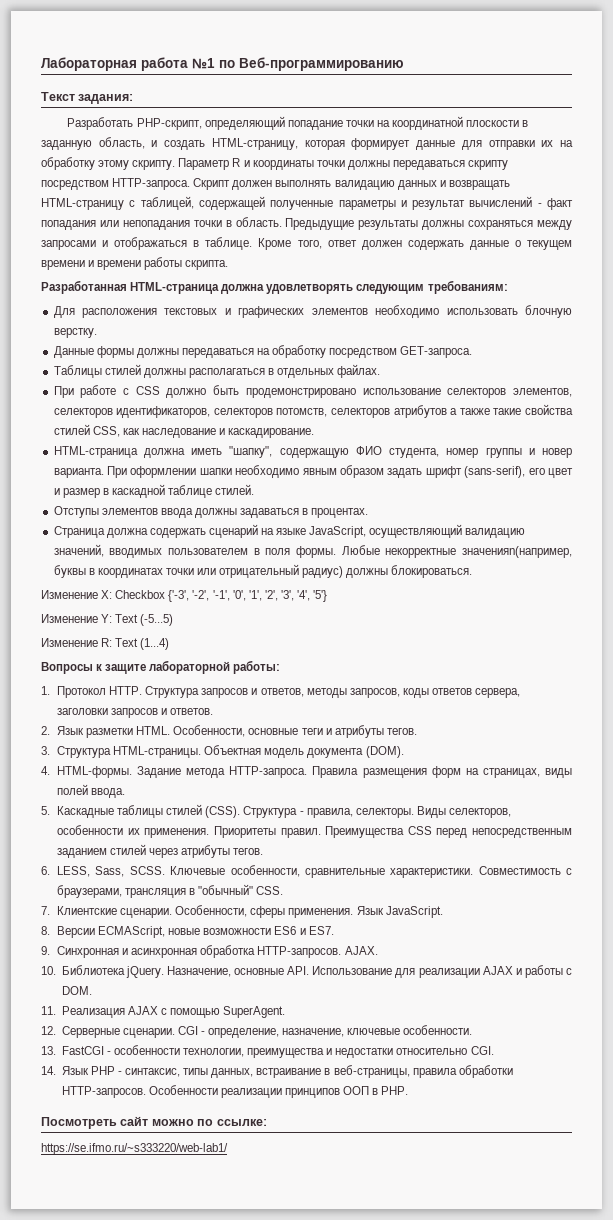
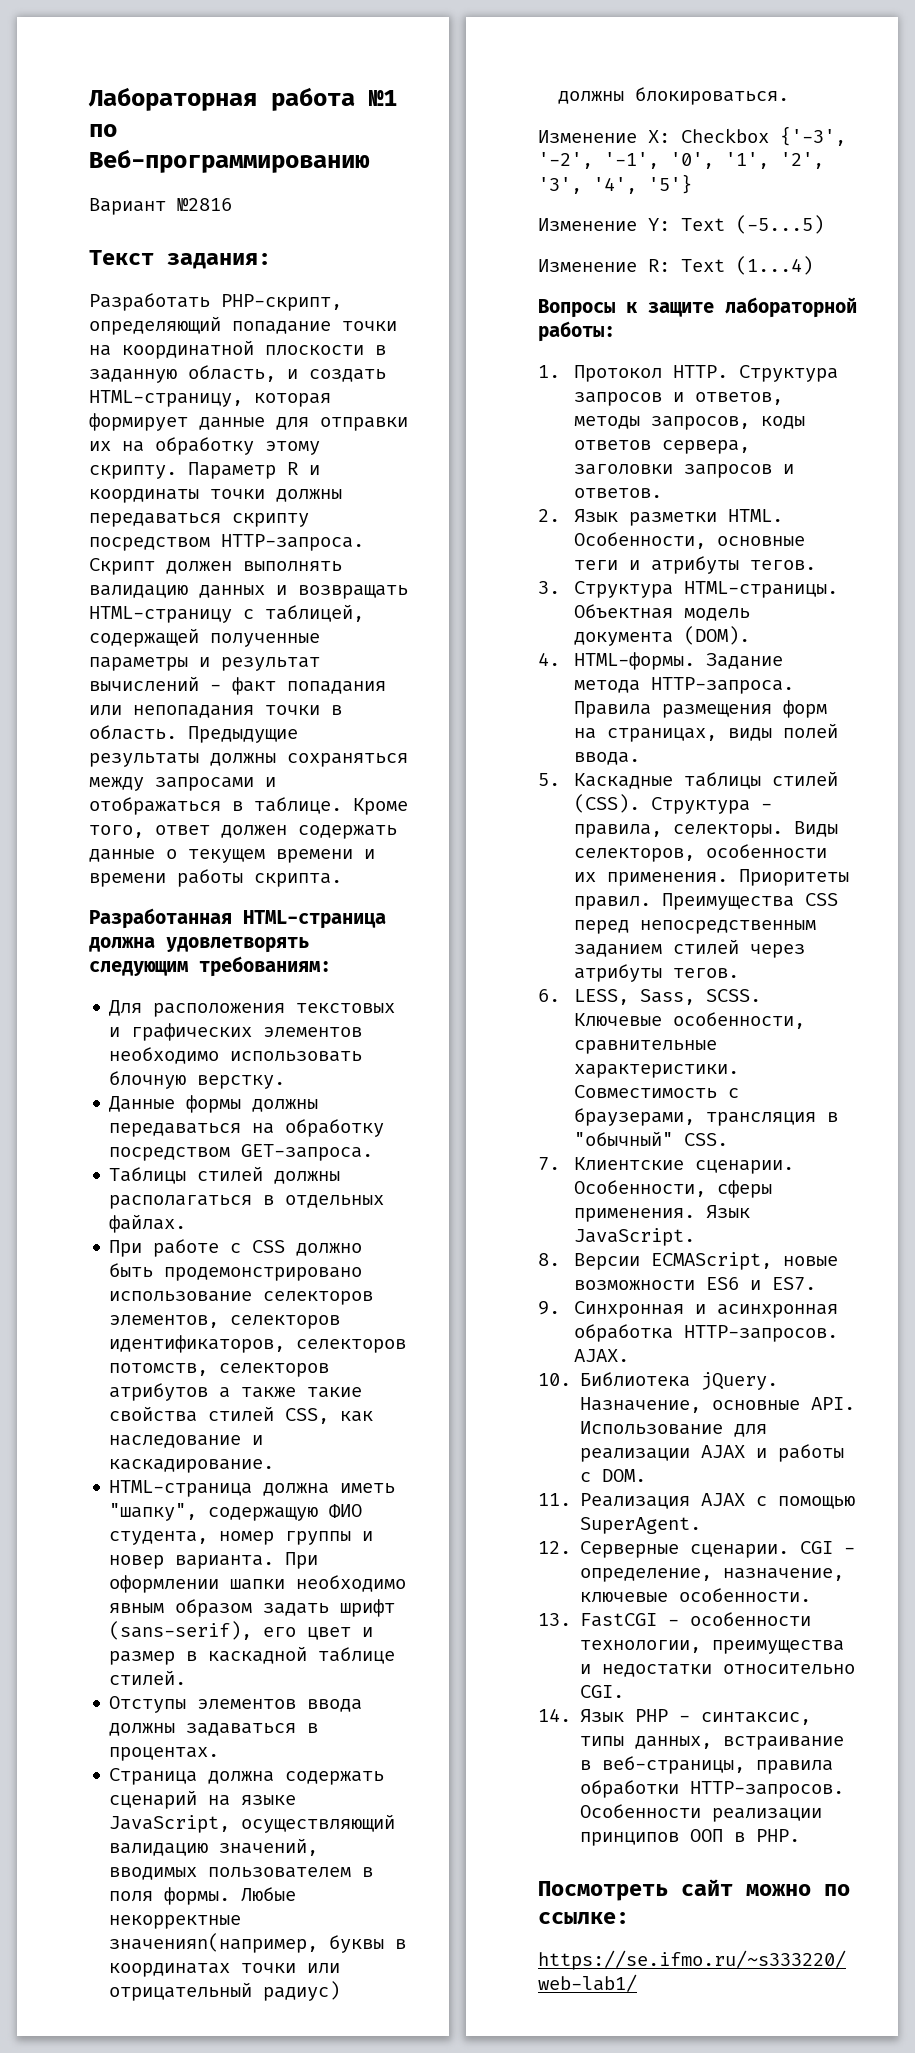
+ Вариант №2816

